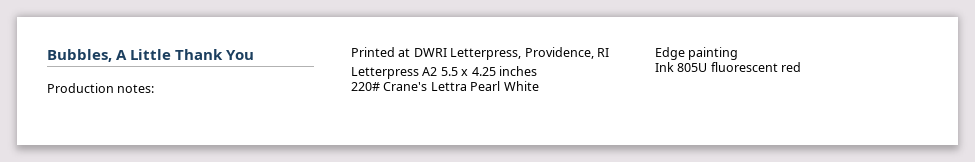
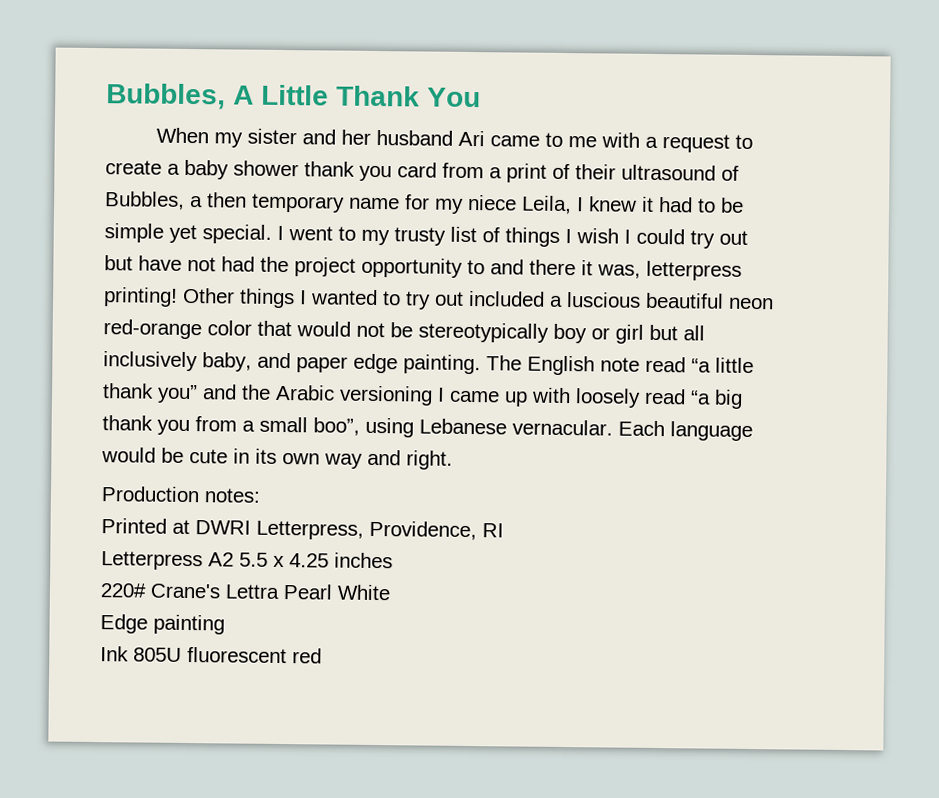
+ When my sister and her husband Ari came to me with a request to create a baby shower thank you card from a print of their ultrasound of Bubbles, a then temporary name for my niece Leila, I knew it had to be simple yet special. I went to my trusty list of things I wish I could try out but have not had the project opportunity to and there it was, letterpress printing! Other things I wanted to try out included a luscious beautiful neon red-orange color that would not be stereotypically boy or girl but all inclusively baby, and paper edge painting. The English note read “a little thank you” and the Arabic versioning I came up with loosely read “a big thank you from a small boo”, using Lebanese vernacular. Each language would be cute in its own way and right.

